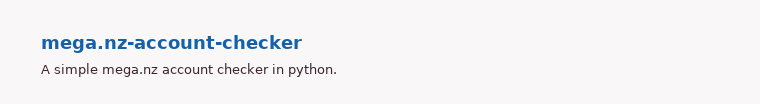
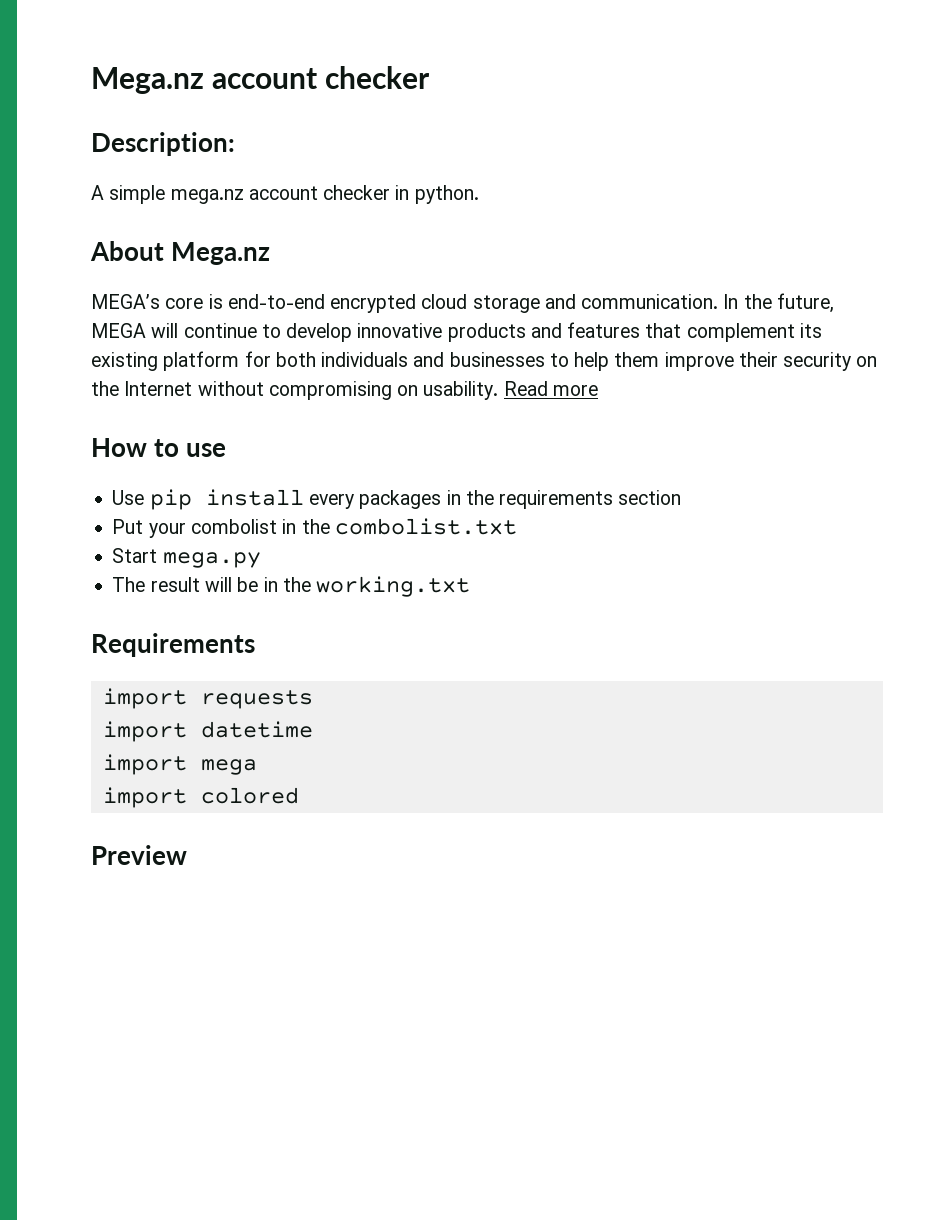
- mega.nz-account-checker
+ Mega.nz account checker
+ Description:
+ About Mega.nz
+ MEGA’s core is end-to-end encrypted cloud storage and communication. In the future, MEGA will continue to develop innovative products and features that complement its existing platform for both individuals and businesses to help them improve their security on the Internet without compromising on usability. Read more
+ How to use
+ Use pip install every packages in the requirements section
+ Put your combolist in the combolist.txt
+ Start mega.py
+ The result will be in the working.txt
+ Requirements
+ import requests
+ import datetime
+ import mega
+ import colored
+ Preview

